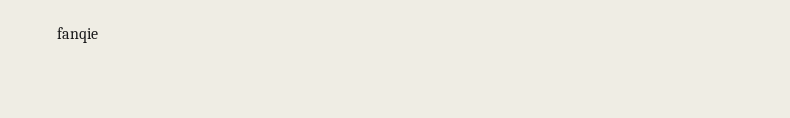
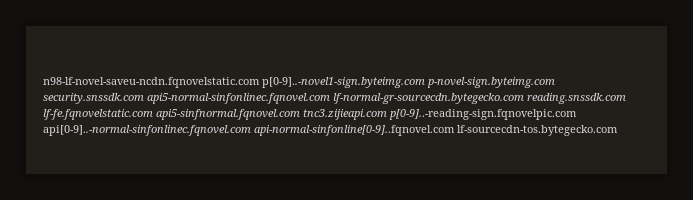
- fanqie
+ n98-lf-novel-saveu-ncdn.fqnovelstatic.com p[0-9]..-novel1-sign.byteimg.com p-novel-sign.byteimg.com security.snssdk.com api5-normal-sinfonlinec.fqnovel.com lf-normal-gr-sourcecdn.bytegecko.com reading.snssdk.com lf-fe.fqnovelstatic.com api5-sinfnormal.fqnovel.com tnc3.zijieapi.com p[0-9]..-reading-sign.fqnovelpic.com api[0-9]..-normal-sinfonlinec.fqnovel.com api-normal-sinfonline[0-9]..fqnovel.com lf-sourcecdn-tos.bytegecko.com

